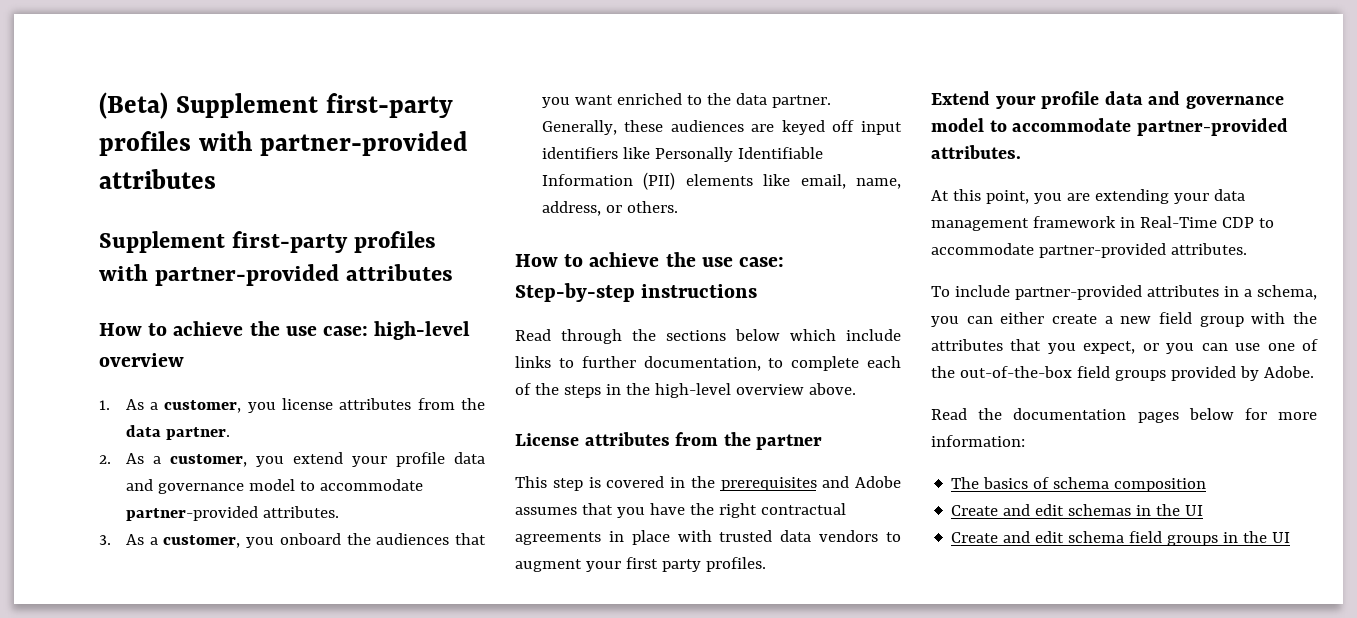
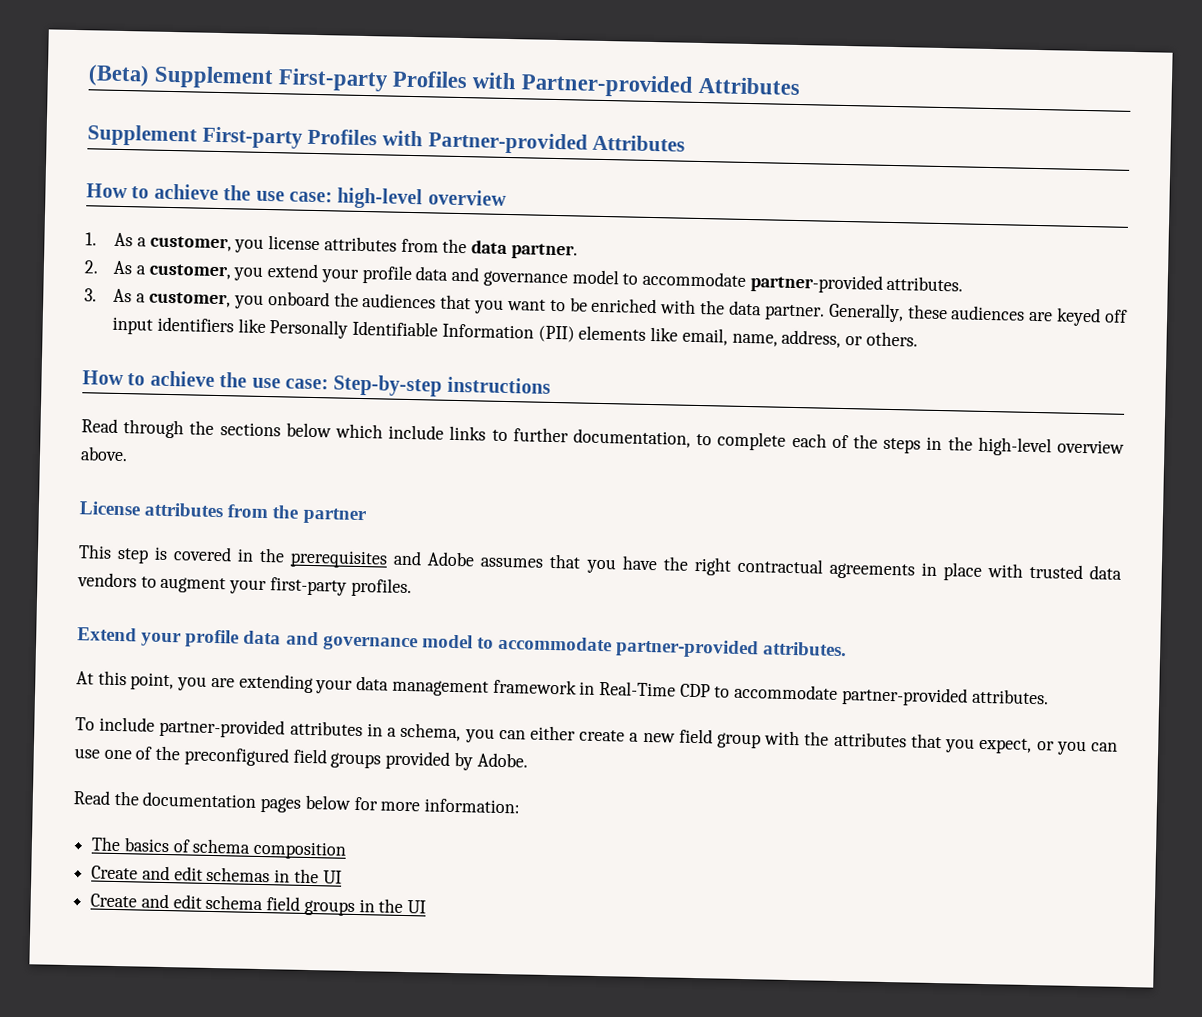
- (Beta) Supplement first-party profiles with partner-provided attributes
- Supplement first-party profiles with partner-provided attributes
+ (Beta) Supplement First-party Profiles with Partner-provided Attributes
+ Supplement First-party Profiles with Partner-provided Attributes
- 3. As a customer, you onboard the audiences that you want enriched to the data partner.
+ 3. As a customer, you onboard the audiences that you want to be enriched with the data partner.
- This step is covered in the prerequisites and Adobe assumes that you have the right contractual agreements in place with trusted data vendors to augment your first party profiles.
+ This step is covered in the prerequisites and Adobe assumes that you have the right contractual agreements in place with trusted data vendors to augment your first-party profiles.
- To include partner-provided attributes in a schema, you can either create a new field group with the attributes that you expect, or you can use one of the out-of-the-box field groups provided by Adobe.
+ To include partner-provided attributes in a schema, you can either create a new field group with the attributes that you expect, or you can use one of the preconfigured field groups provided by Adobe.

